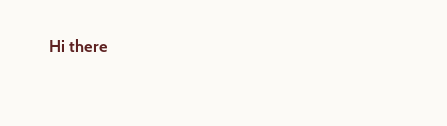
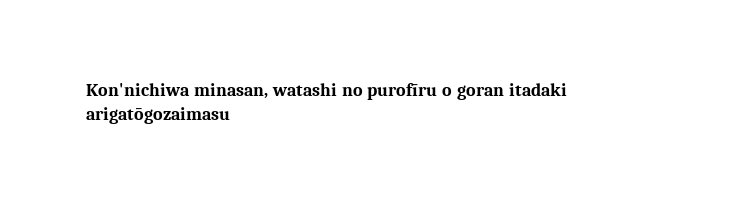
- Hi there
+ Kon'nichiwa minasan, watashi no purofīru o goran itadaki arigatōgozaimasu

